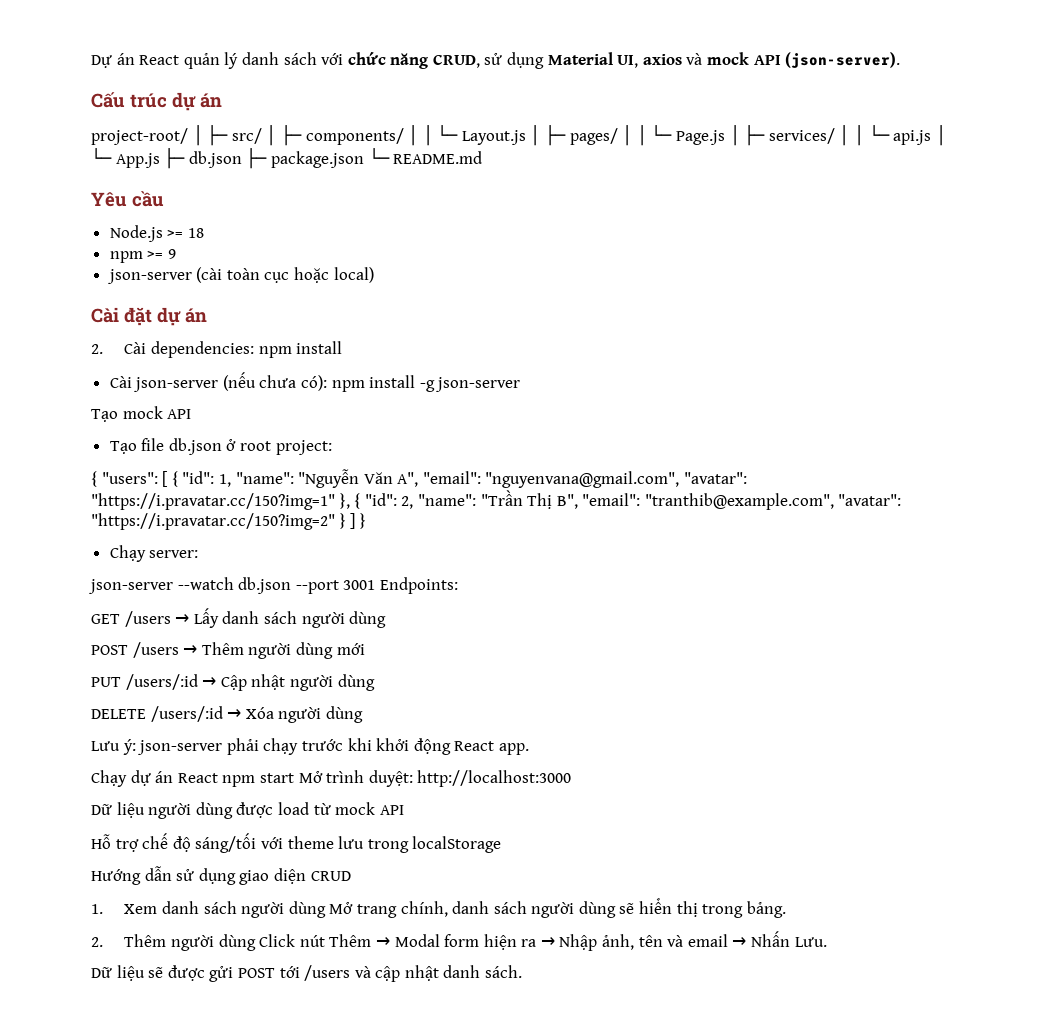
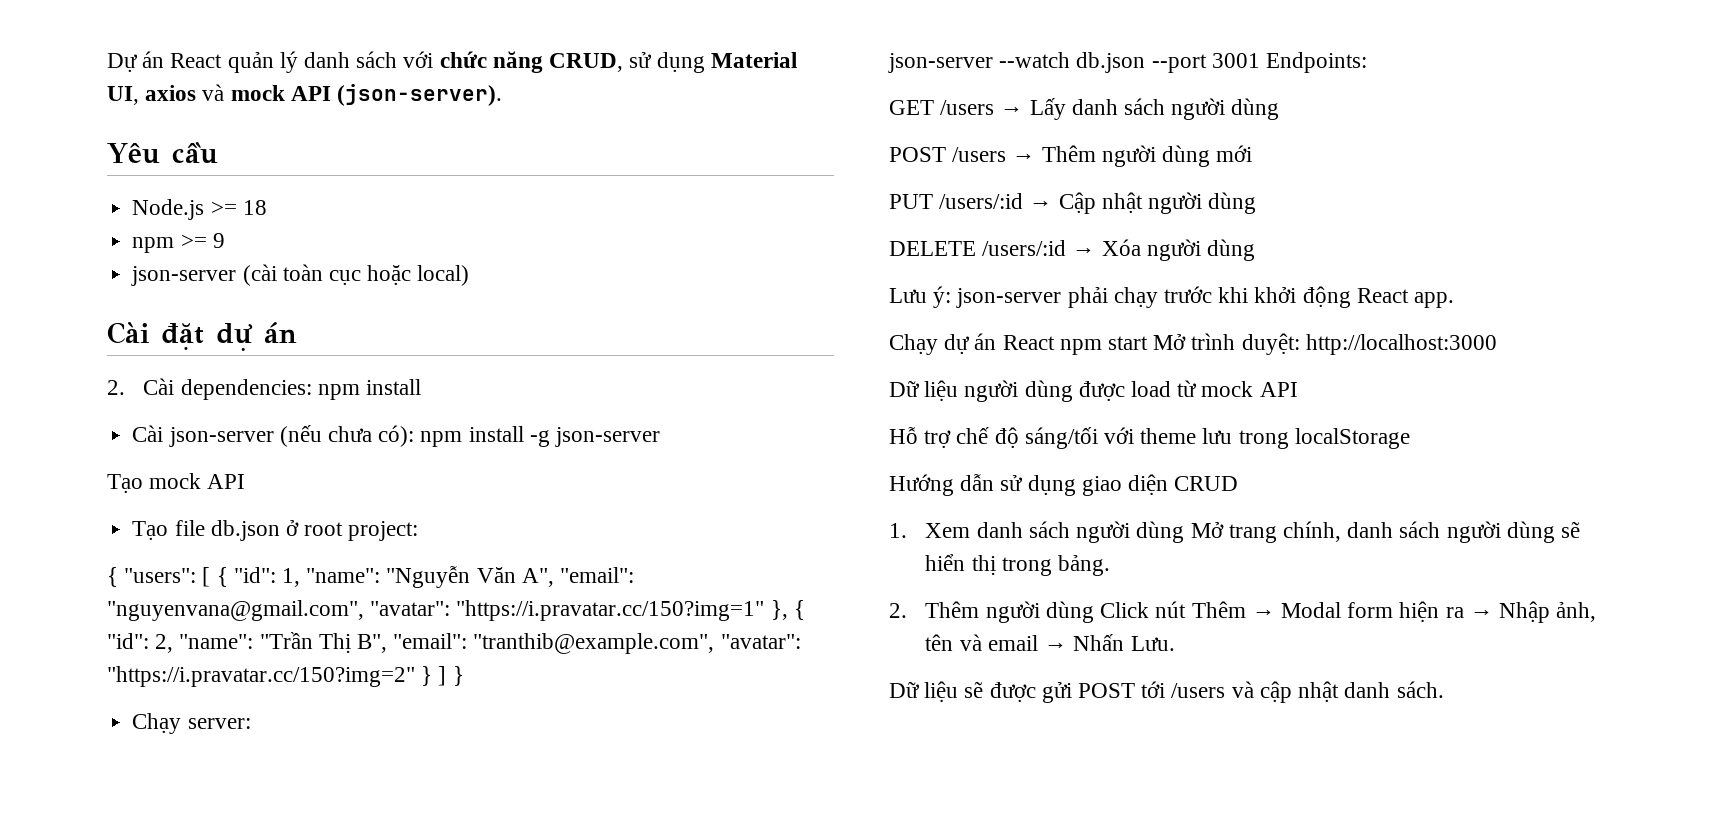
- Cấu trúc dự án
- project-root/ │ ├─ src/ │ ├─ components/ │ │ └─ Layout.js │ ├─ pages/ │ │ └─ Page.js │ ├─ services/ │ │ └─ api.js │ └─ App.js ├─ db.json ├─ package.json └─ README.md

